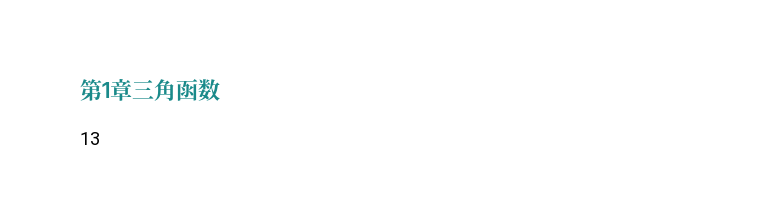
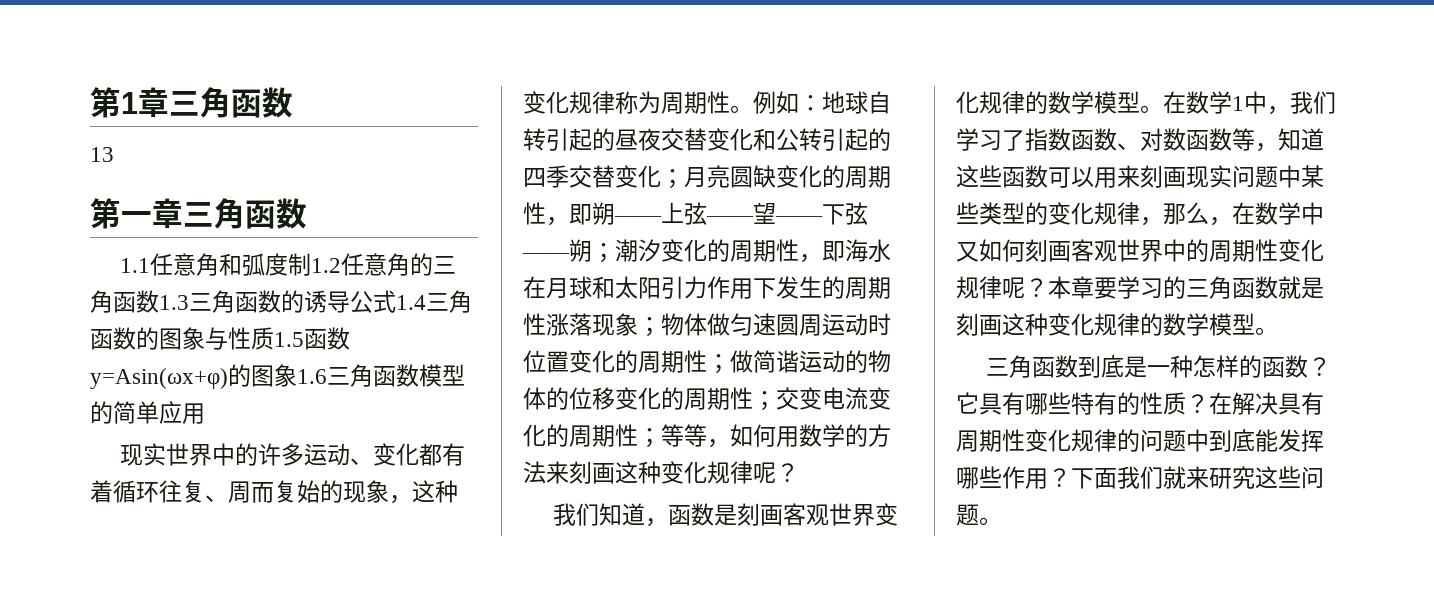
+ 第一章三角函数
+ 1.1任意角和弧度制1.2任意角的三角函数1.3三角函数的诱导公式1.4三角函数的图象与性质1.5函数y=Asin(ωx+φ)的图象1.6三角函数模型的简单应用
+ 现实世界中的许多运动、变化都有着循环往复、周而复始的现象，这种变化规律称为周期性。例如：地球自转引起的昼夜交替变化和公转引起的四季交替变化；月亮圆缺变化的周期性，即朔——上弦——望——下弦——朔；潮汐变化的周期性，即海水在月球和太阳引力作用下发生的周期性涨落现象；物体做匀速圆周运动时位置变化的周期性；做简谐运动的物体的位移变化的周期性；交变电流变化的周期性；等等，如何用数学的方法来刻画这种变化规律呢？
+ 我们知道，函数是刻画客观世界变化规律的数学模型。在数学1中，我们学习了指数函数、对数函数等，知道这些函数可以用来刻画现实问题中某些类型的变化规律，那么，在数学中又如何刻画客观世界中的周期性变化规律呢？本章要学习的三角函数就是刻画这种变化规律的数学模型。
+ 三角函数到底是一种怎样的函数？它具有哪些特有的性质？在解决具有周期性变化规律的问题中到底能发挥哪些作用？下面我们就来研究这些问题。

